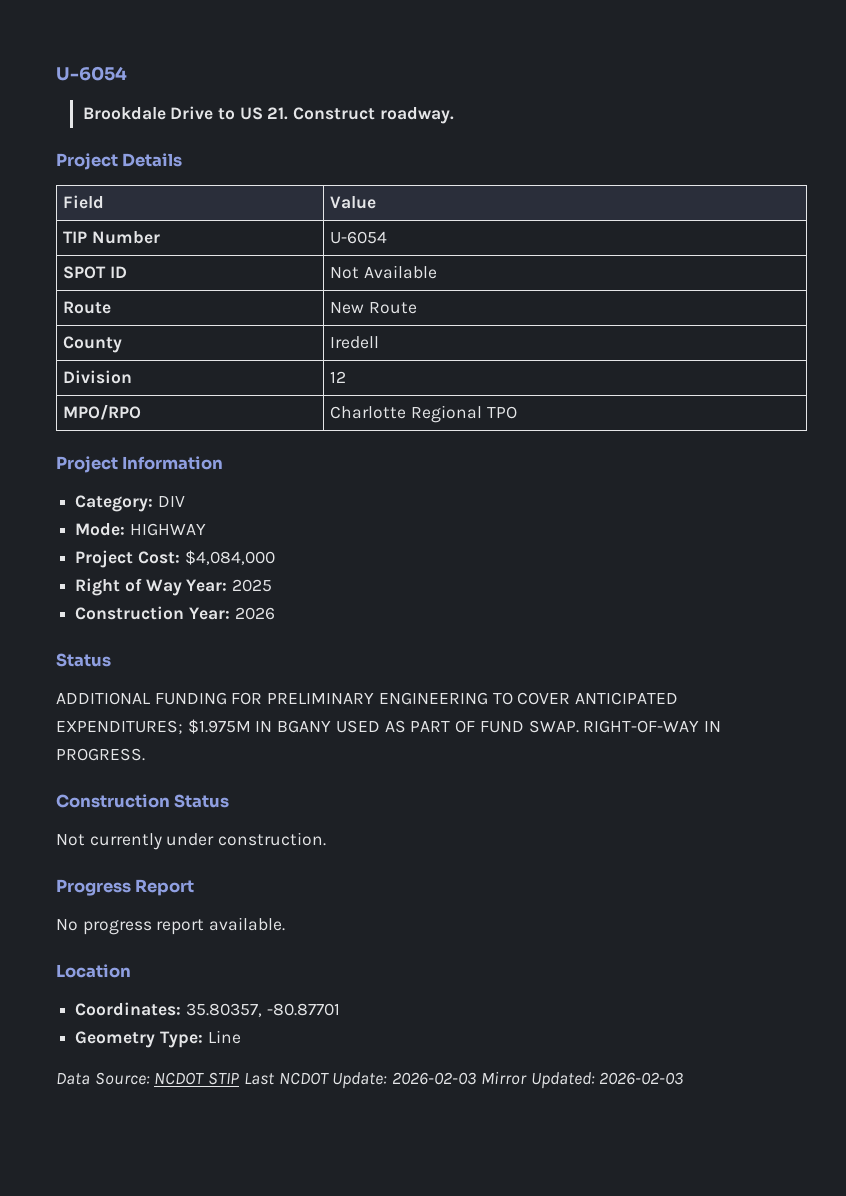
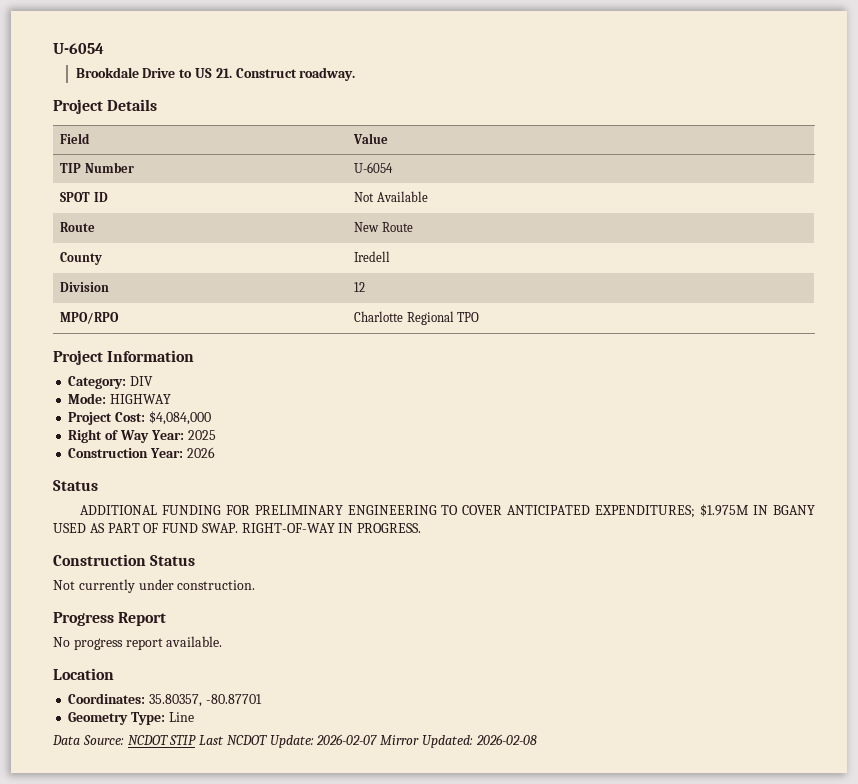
- Data Source: NCDOT STIP Last NCDOT Update: 2026-02-03 Mirror Updated: 2026-02-03
+ Data Source: NCDOT STIP Last NCDOT Update: 2026-02-07 Mirror Updated: 2026-02-08

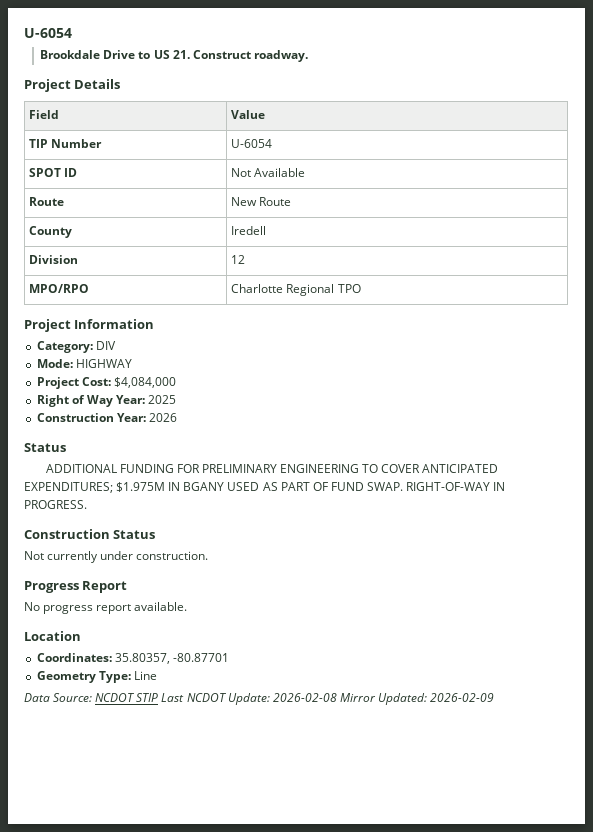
- Data Source: NCDOT STIP Last NCDOT Update: 2026-02-07 Mirror Updated: 2026-02-08
+ Data Source: NCDOT STIP Last NCDOT Update: 2026-02-08 Mirror Updated: 2026-02-09

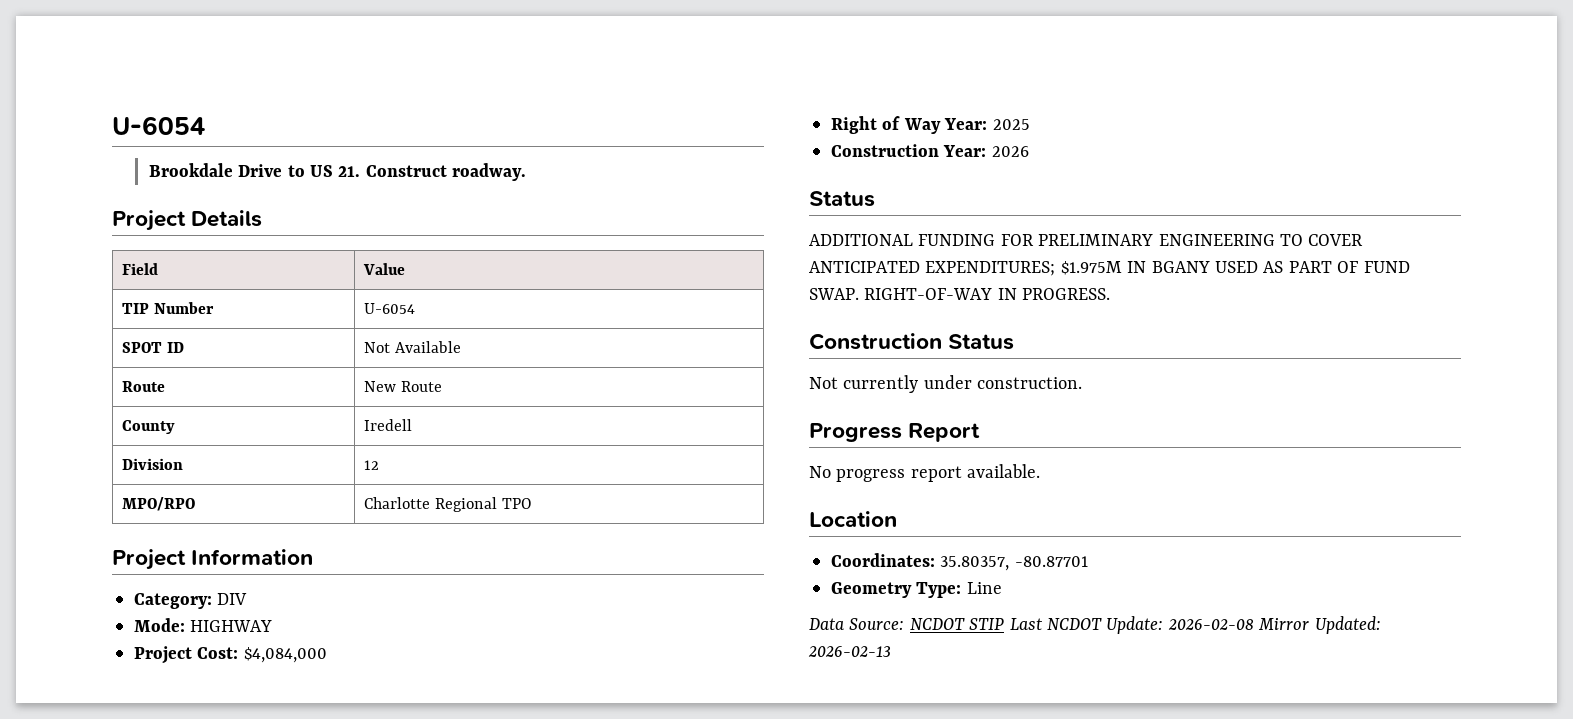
- Data Source: NCDOT STIP Last NCDOT Update: 2026-02-08 Mirror Updated: 2026-02-09
+ Data Source: NCDOT STIP Last NCDOT Update: 2026-02-08 Mirror Updated: 2026-02-13

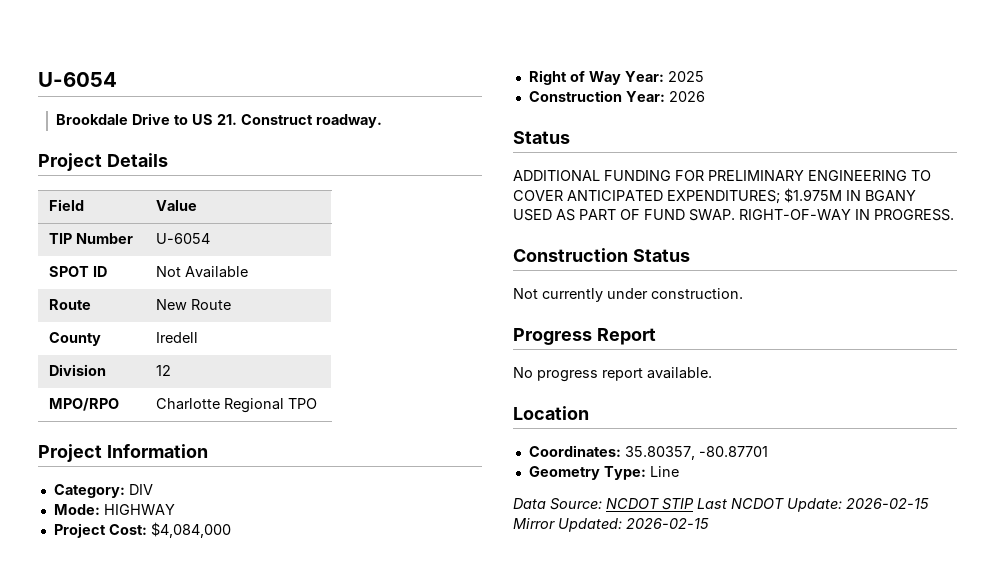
- Data Source: NCDOT STIP Last NCDOT Update: 2026-02-08 Mirror Updated: 2026-02-13
+ Data Source: NCDOT STIP Last NCDOT Update: 2026-02-15 Mirror Updated: 2026-02-15

